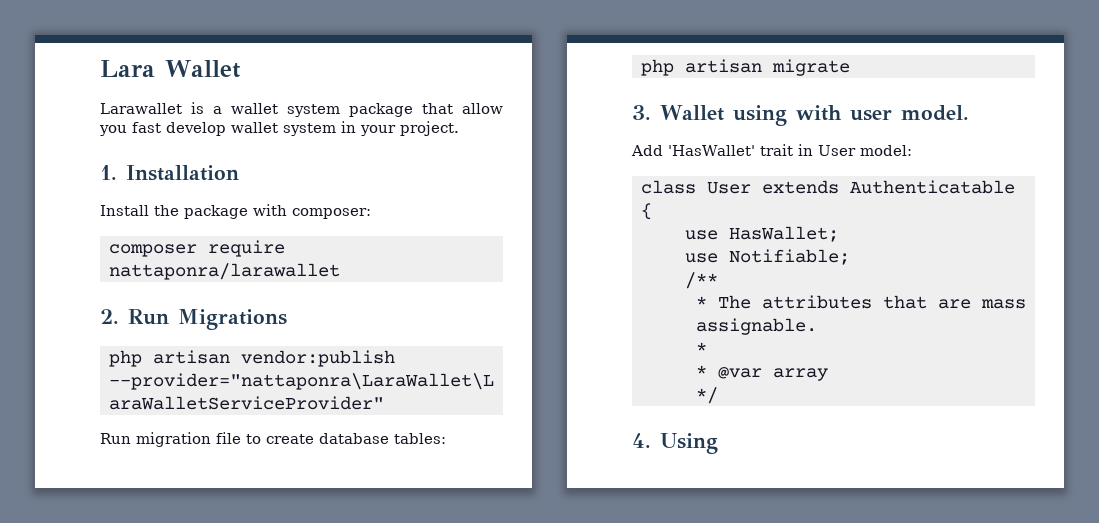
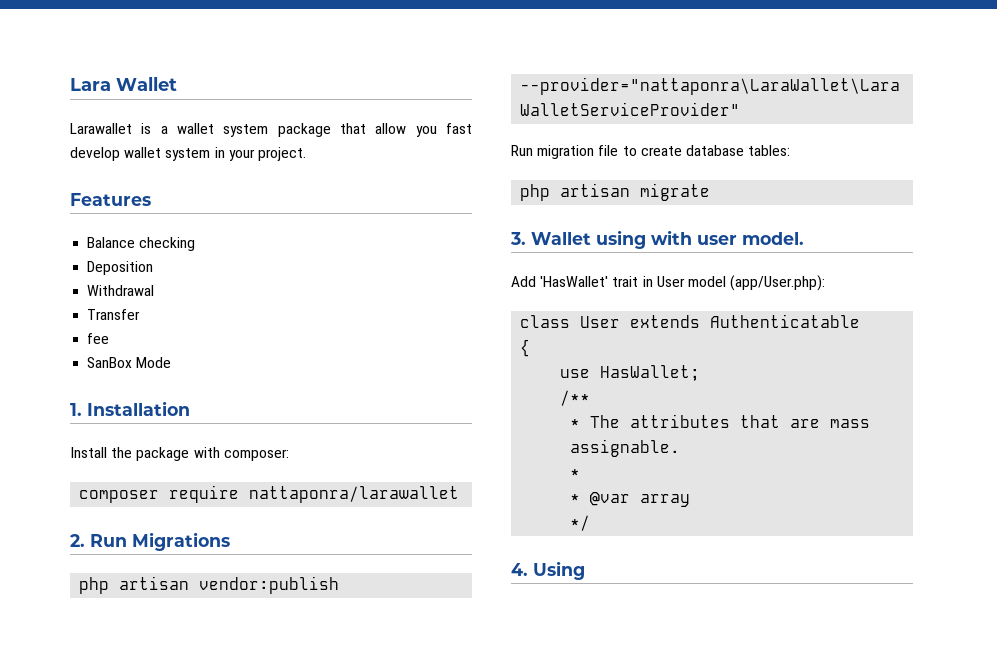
+ Features
+ Balance checking
+ Deposition
+ Withdrawal
+ Transfer
+ fee
+ SanBox Mode
- Add 'HasWallet' trait in User model:
+ Add 'HasWallet' trait in User model (app/User.php):
- use Notifiable;

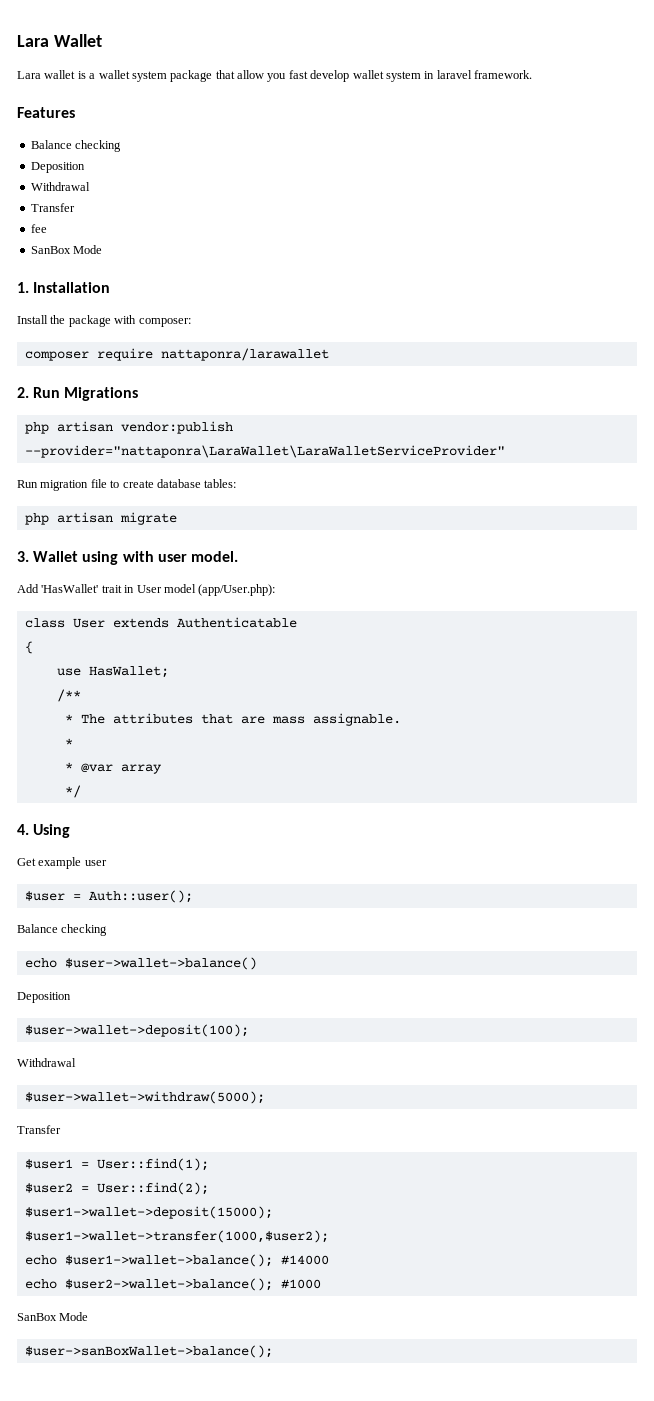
- Larawallet is a wallet system package that allow you fast develop wallet system in your project.
+ Lara wallet is a wallet system package that allow you fast develop wallet system in laravel framework.
+ Get example user
+ $user = Auth::user();
+ Balance checking
+ echo $user->wallet->balance()
+ Deposition
+ $user->wallet->deposit(100);
+ Withdrawal
+ $user->wallet->withdraw(5000);
+ Transfer
+ $user1 = User::find(1);
+ $user2 = User::find(2);
+ $user1->wallet->deposit(15000);
+ $user1->wallet->transfer(1000,$user2);
+ echo $user1->wallet->balance(); #14000
+ echo $user2->wallet->balance(); #1000
+ SanBox Mode
+ $user->sanBoxWallet->balance();

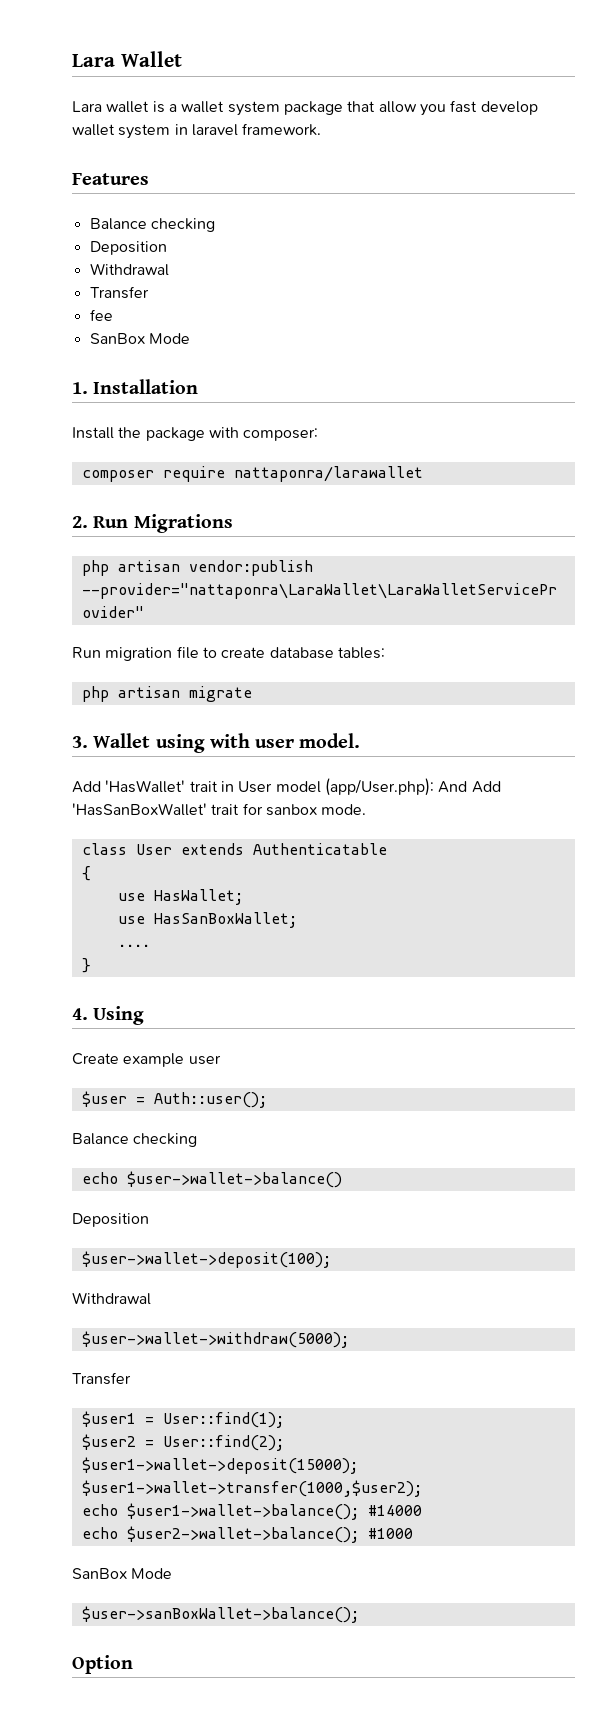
- Add 'HasWallet' trait in User model (app/User.php):
+ Add 'HasWallet' trait in User model (app/User.php): And Add 'HasSanBoxWallet' trait for sanbox mode.
- /**
- * The attributes that are mass assignable.
- *
- * @var array
- */
+ use HasSanBoxWallet;
+ ....
+ }
- Get example user
+ Create example user
+ Option

